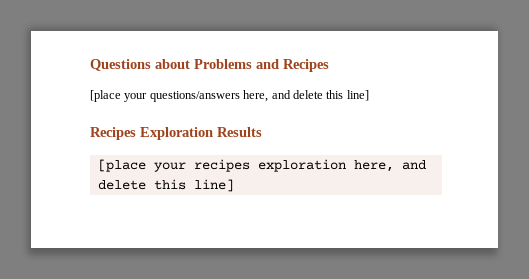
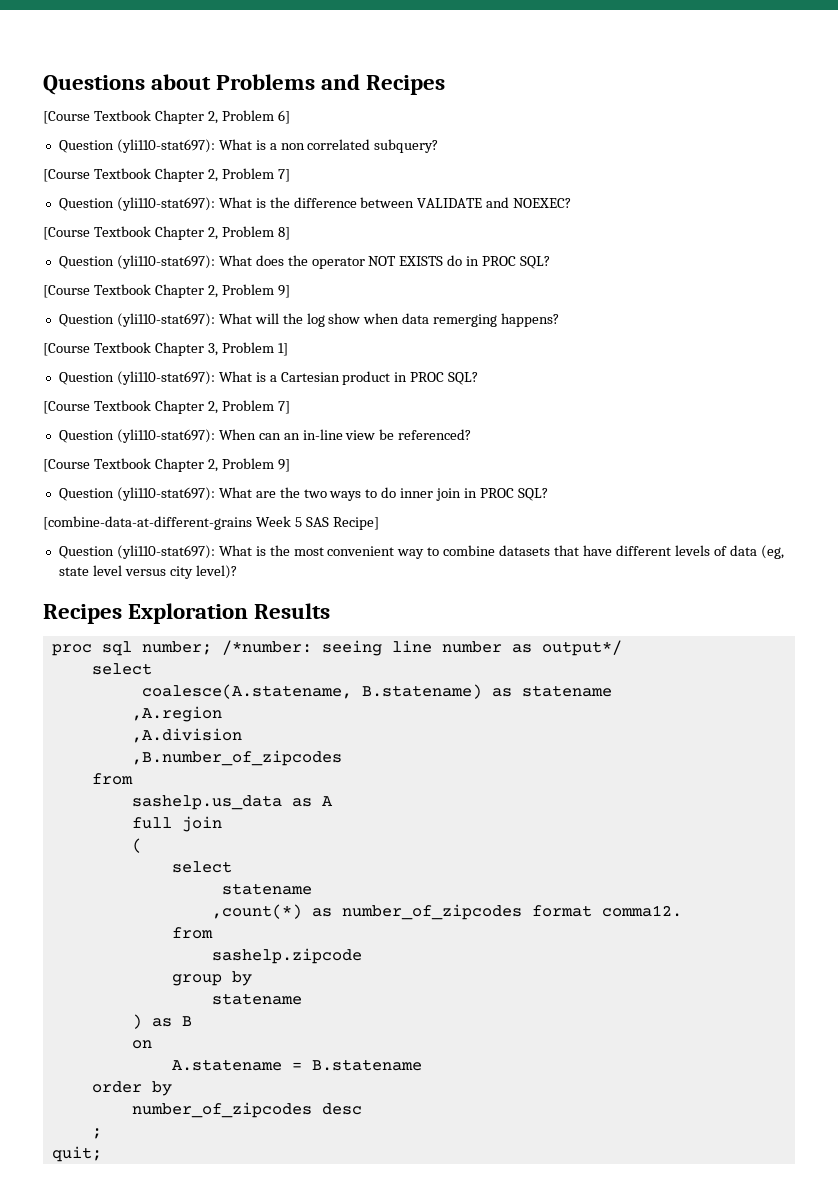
- [place your questions/answers here, and delete this line]
+ [Course Textbook Chapter 2, Problem 6]
+ Question (yli110-stat697): What is a non correlated subquery?
+ [Course Textbook Chapter 2, Problem 7]
+ Question (yli110-stat697): What is the difference between VALIDATE and NOEXEC?
+ [Course Textbook Chapter 2, Problem 8]
+ Question (yli110-stat697): What does the operator NOT EXISTS do in PROC SQL?
+ [Course Textbook Chapter 2, Problem 9]
+ Question (yli110-stat697): What will the log show when data remerging happens?
+ [Course Textbook Chapter 3, Problem 1]
+ Question (yli110-stat697): What is a Cartesian product in PROC SQL?
+ [Course Textbook Chapter 2, Problem 7]
+ Question (yli110-stat697): When can an in-line view be referenced?
+ [Course Textbook Chapter 2, Problem 9]
+ Question (yli110-stat697): What are the two ways to do inner join in PROC SQL?
+ [combine-data-at-different-grains Week 5 SAS Recipe]
+ Question (yli110-stat697): What is the most convenient way to combine datasets that have different levels of data (eg, state level versus city level)?
  Recipes Exploration Results
- [place your recipes exploration here, and delete this line]
+ proc sql number; /*number: seeing line number as output*/
+ select
+ coalesce(A.statename, B.statename) as statename
+ ,A.region
+ ,A.division
+ ,B.number_of_zipcodes
+ from
+ sashelp.us_data as A
+ full join
+ (
+ select
+ statename
+ ,count(*) as number_of_zipcodes format comma12.
+ from
+ sashelp.zipcode
+ group by
+ statename
+ ) as B
+ on
+ A.statename = B.statename
+ order by
+ number_of_zipcodes desc
+ ;
+ quit;

